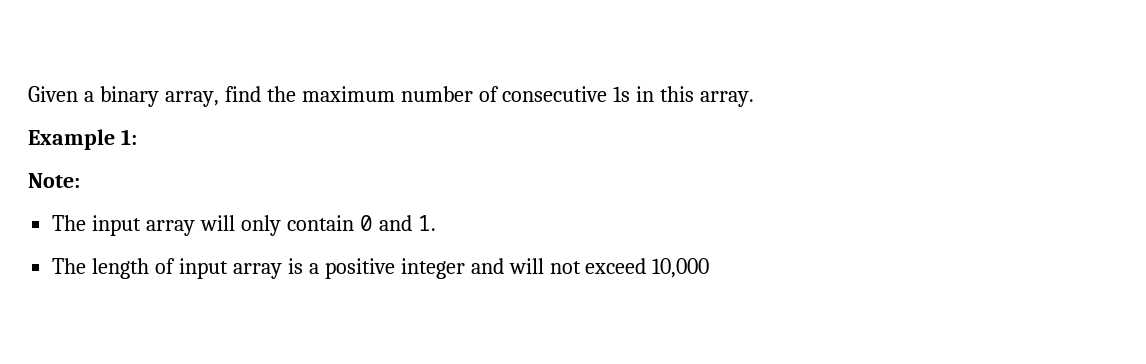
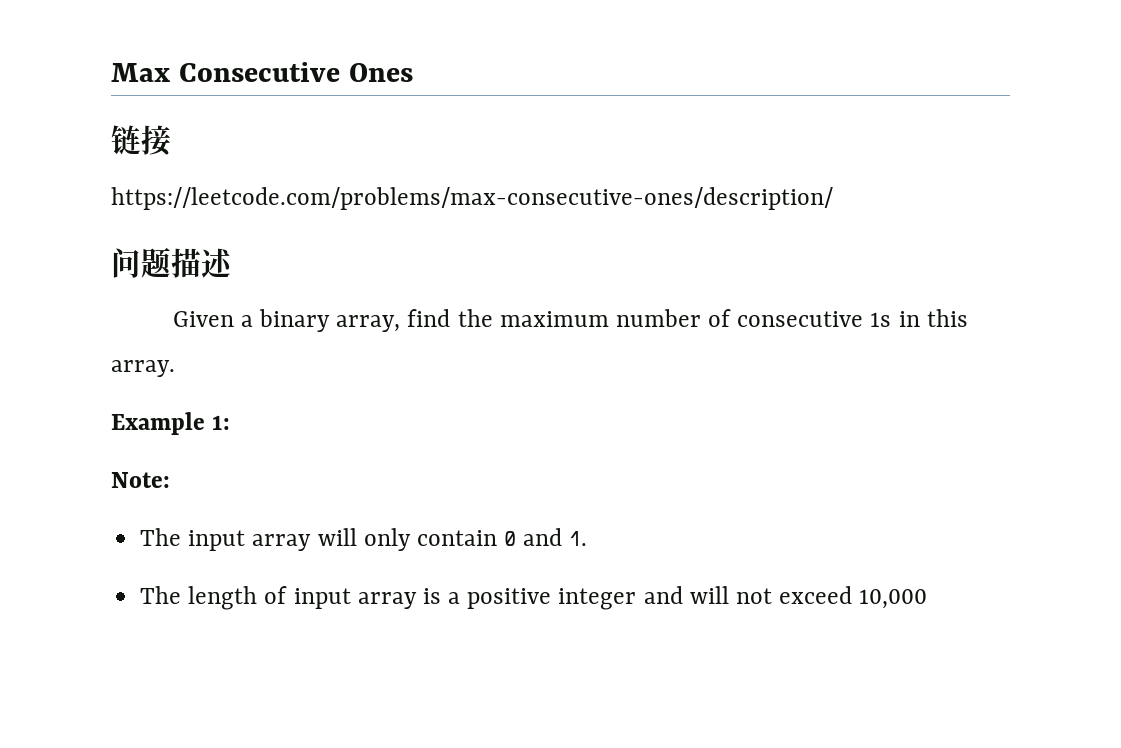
+ Max Consecutive Ones
+ 链接
+ https://leetcode.com/problems/max-consecutive-ones/description/
+ 问题描述

